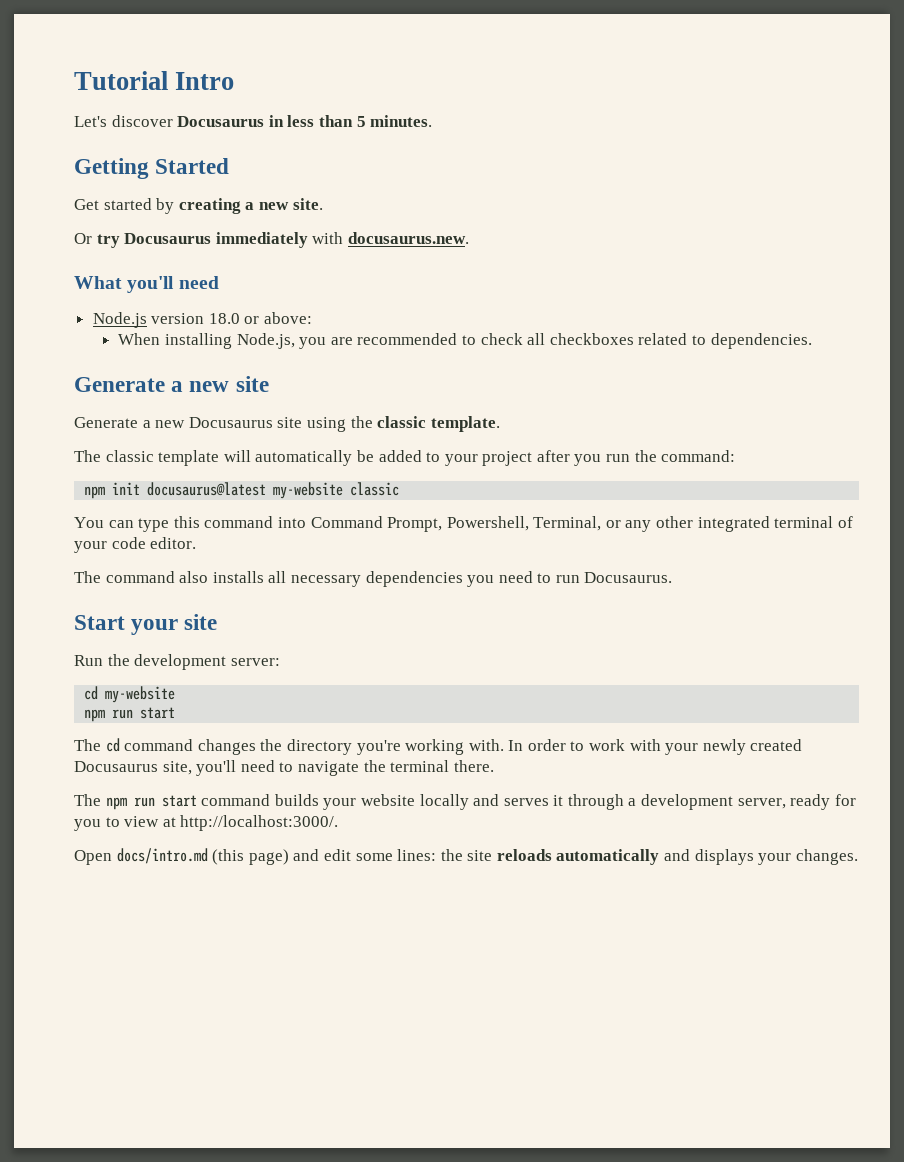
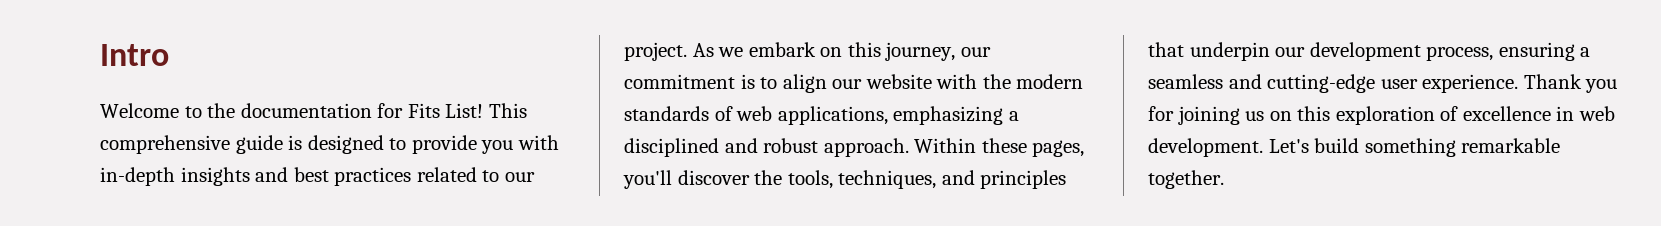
- Tutorial Intro
+ Intro
- Let's discover Docusaurus in less than 5 minutes.
- Getting Started
- Get started by creating a new site.
- Or try Docusaurus immediately with docusaurus.new.
- What you'll need
- Node.js version 18.0 or above:
- When installing Node.js, you are recommended to check all checkboxes related to dependencies.
- Generate a new site
- Generate a new Docusaurus site using the classic template.
- The classic template will automatically be added to your project after you run the command:
- npm init docusaurus@latest my-website classic
- You can type this command into Command Prompt, Powershell, Terminal, or any other integrated terminal of your code editor.
- The command also installs all necessary dependencies you need to run Docusaurus.
- Start your site
- Run the development server:
- cd my-website
- npm run start
- The cd command changes the directory you're working with. In order to work with your newly created Docusaurus site, you'll need to navigate the terminal there.
- The npm run start command builds your website locally and serves it through a development server, ready for you to view at http://localhost:3000/.
- Open docs/intro.md (this page) and edit some lines: the site reloads automatically and displays your changes.
+ Welcome to the documentation for Fits List! This comprehensive guide is designed to provide you with in-depth insights and best practices related to our project. As we embark on this journey, our commitment is to align our website with the modern standards of web applications, emphasizing a disciplined and robust approach. Within these pages, you'll discover the tools, techniques, and principles that underpin our development process, ensuring a seamless and cutting-edge user experience. Thank you for joining us on this exploration of excellence in web development. Let's build something remarkable together.

